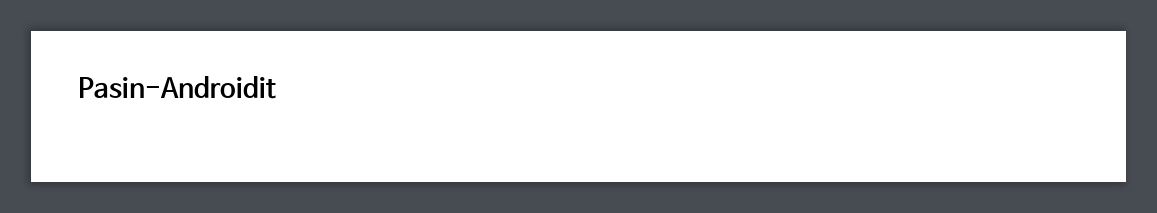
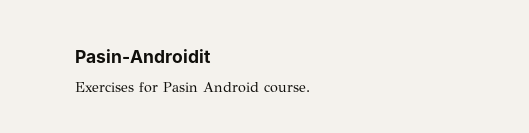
+ Exercises for Pasin Android course.

